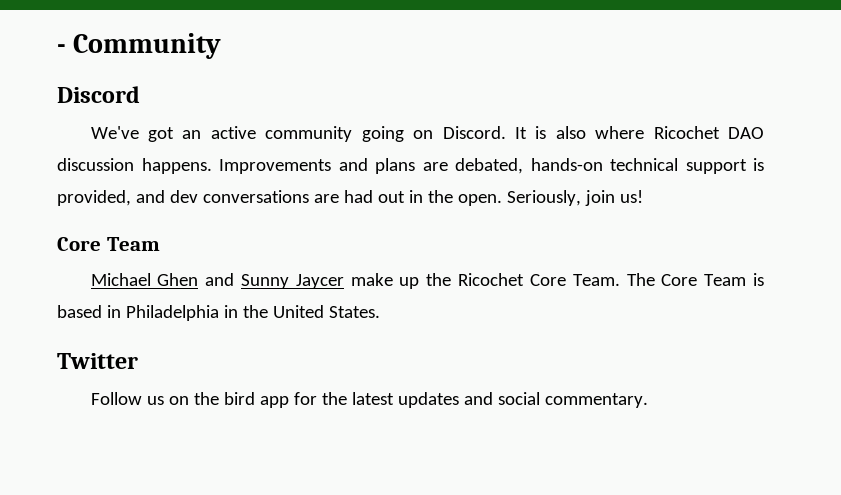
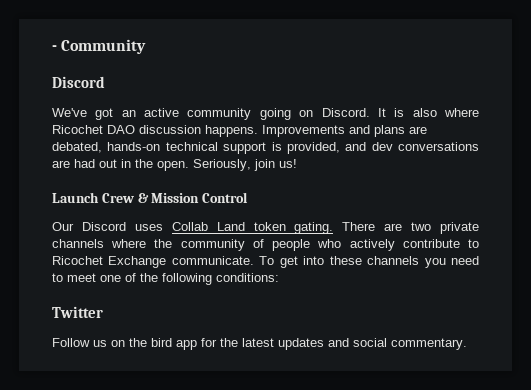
  Seriously, join us!
- Core Team
- Michael Ghen and Sunny Jaycer make up the Ricochet Core Team. The Core Team is based in Philadelphia in the United States.
+ Launch Crew & Mission Control
+ Our Discord uses Collab Land token gating. There are two private channels where the community of people who actively contribute to Ricochet Exchange communicate. To get into these channels you need to meet one of the following conditions:

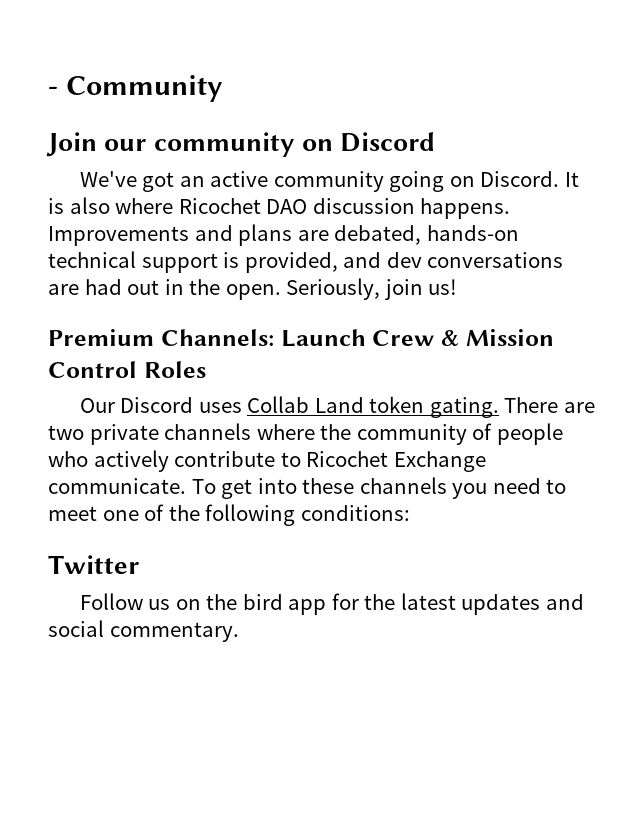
  - Community
- Discord
+ Join our community on Discord
- Launch Crew & Mission Control
+ Premium Channels: Launch Crew & Mission Control Roles

